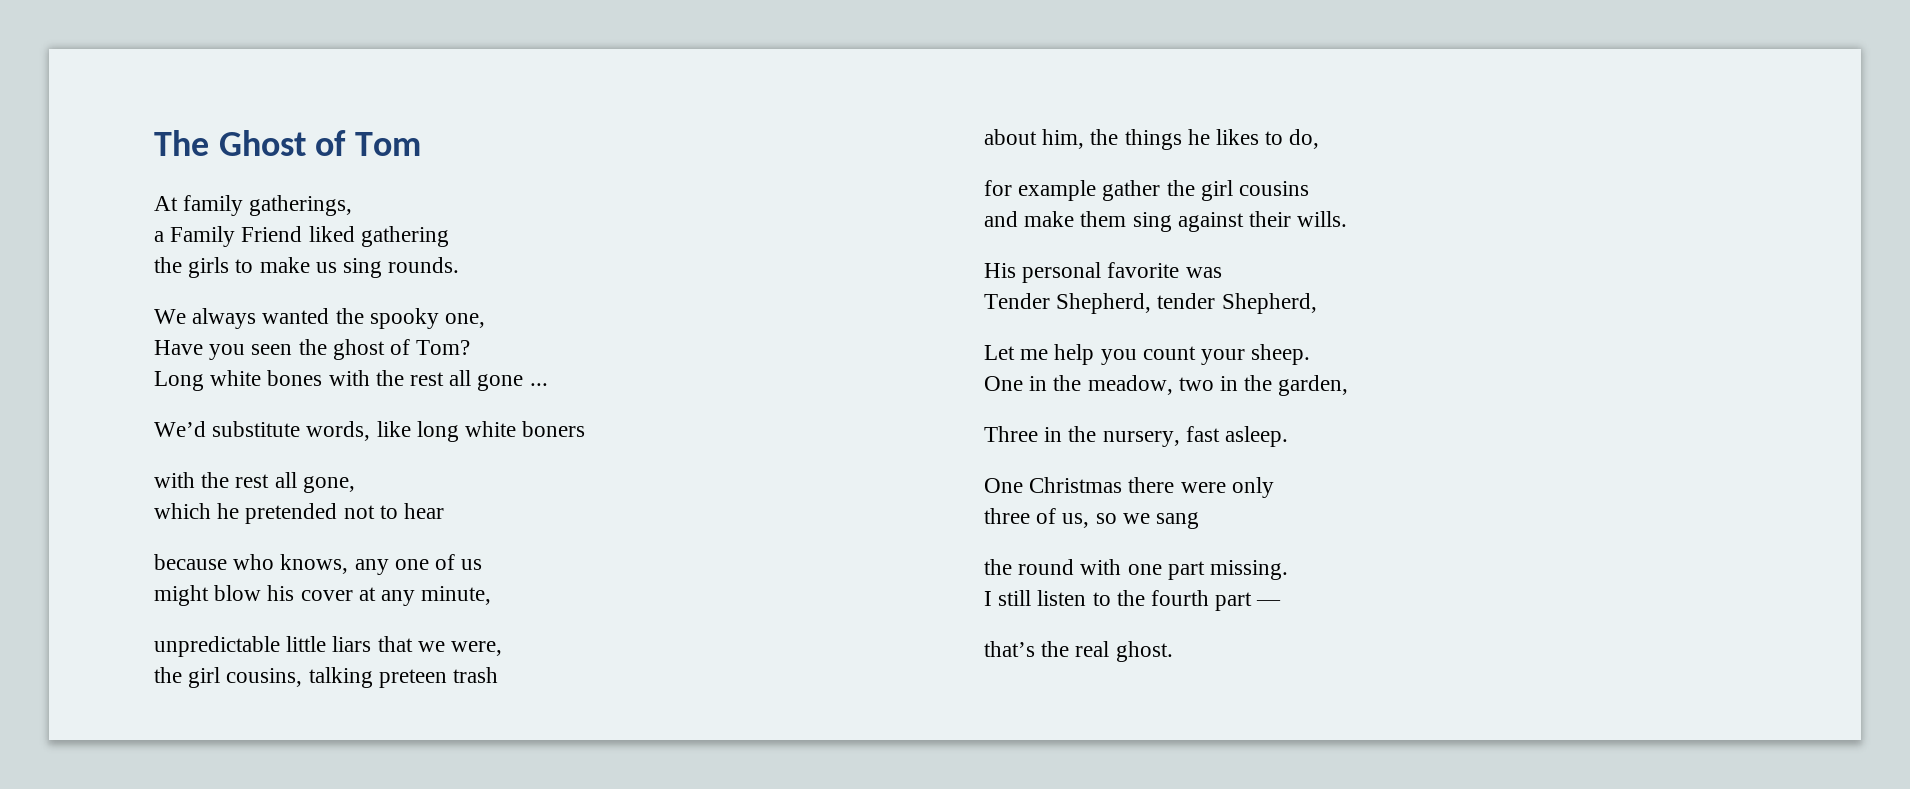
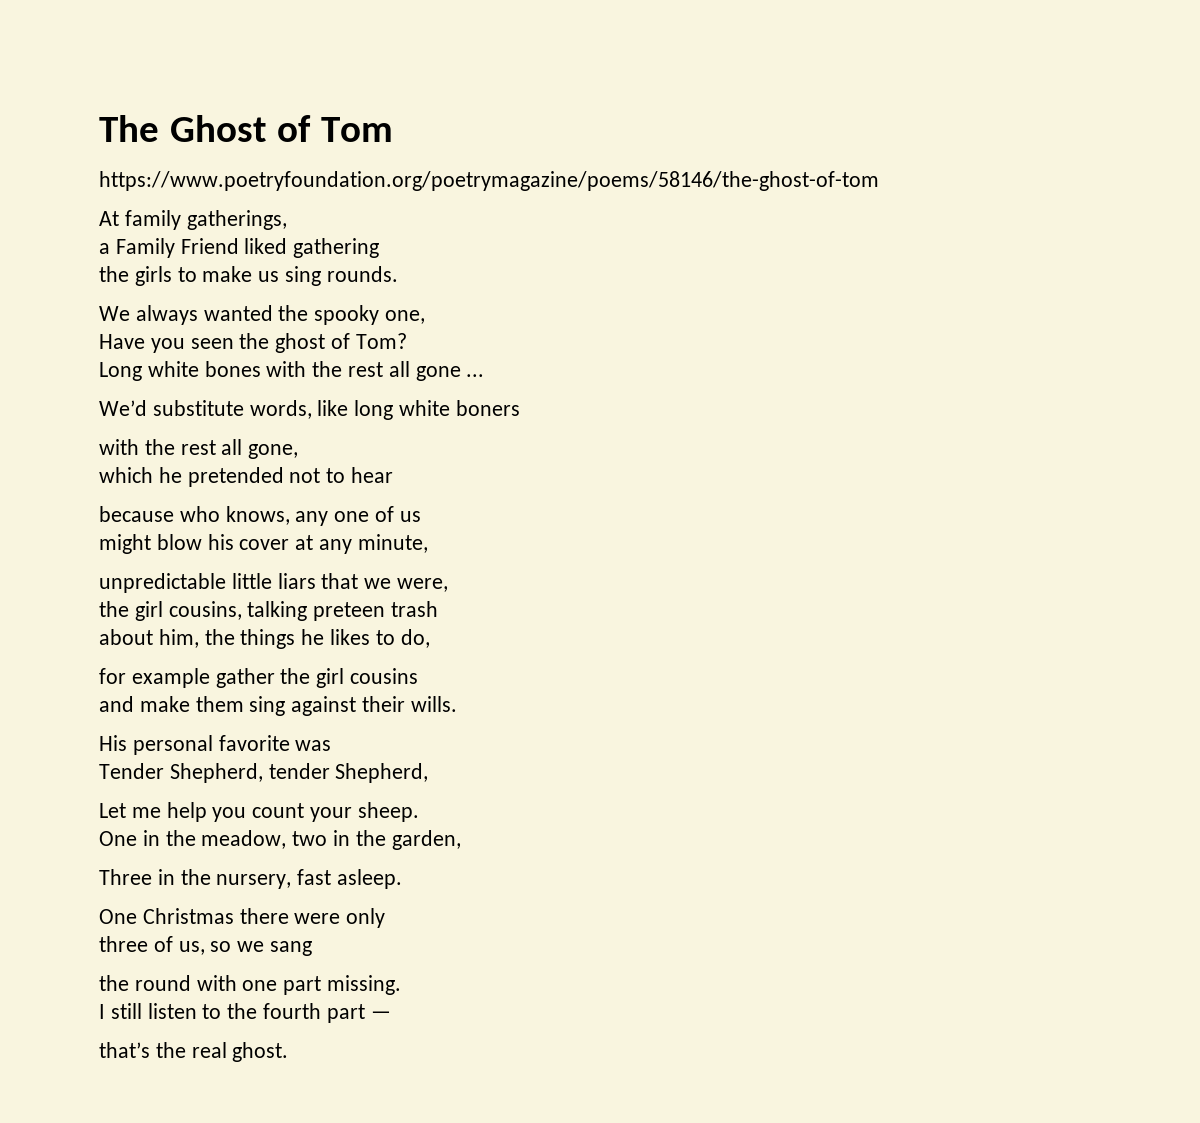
+ https://www.poetryfoundation.org/poetrymagazine/poems/58146/the-ghost-of-tom

